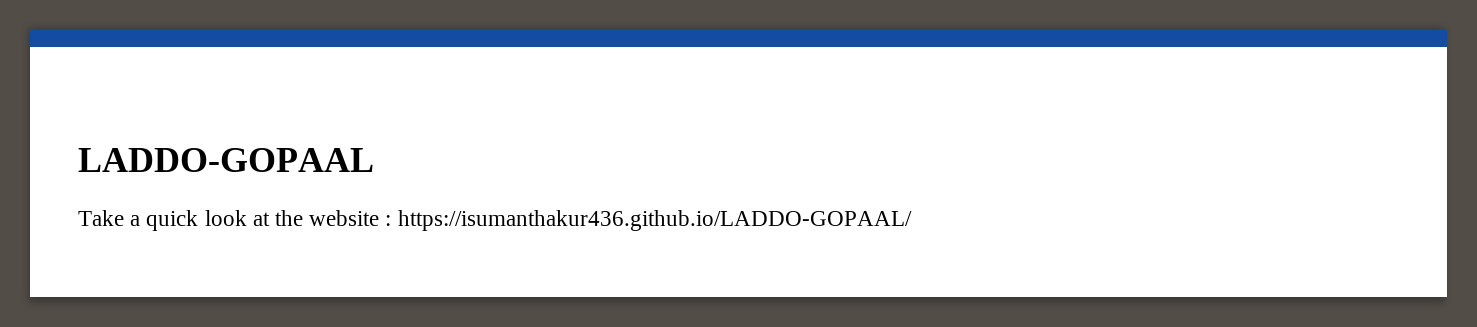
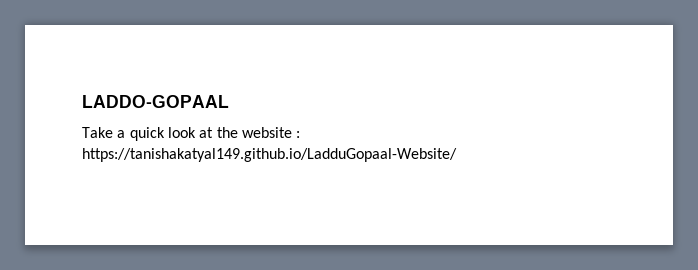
- Take a quick look at the website : https://isumanthakur436.github.io/LADDO-GOPAAL/
+ Take a quick look at the website : https://tanishakatyal149.github.io/LadduGopaal-Website/

